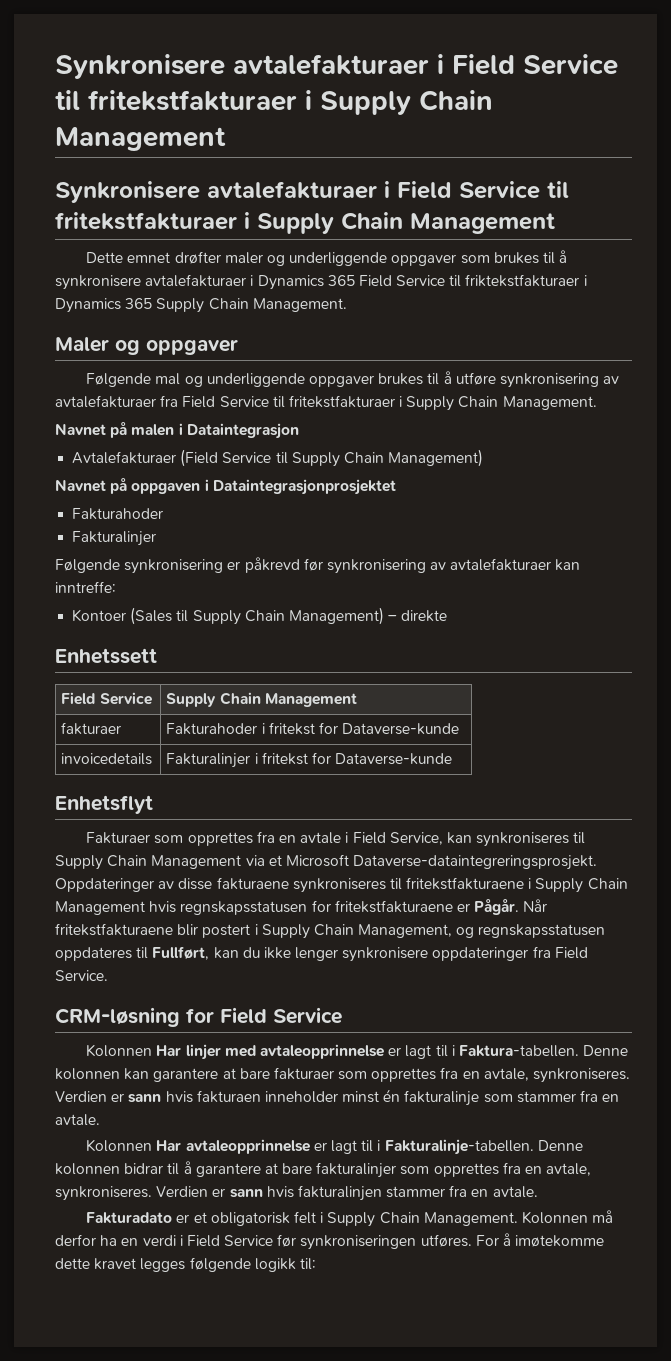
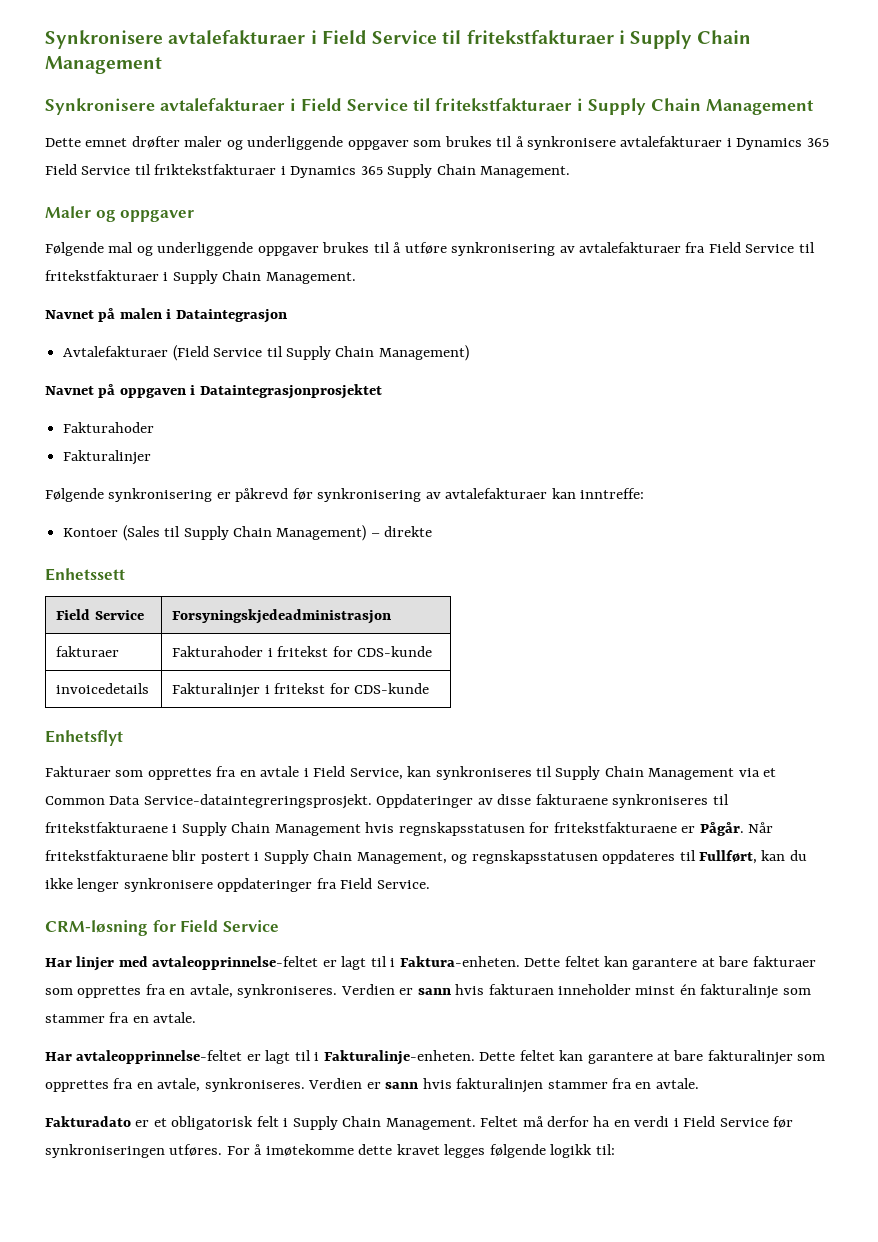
- Field Service | Supply Chain Management
+ Field Service | Forsyningskjedeadministrasjon
- fakturaer | Fakturahoder i fritekst for Dataverse-kunde
+ fakturaer | Fakturahoder i fritekst for CDS-kunde
- invoicedetails | Fakturalinjer i fritekst for Dataverse-kunde
+ invoicedetails | Fakturalinjer i fritekst for CDS-kunde
- Fakturaer som opprettes fra en avtale i Field Service, kan synkroniseres til Supply Chain Management via et Microsoft Dataverse-dataintegreringsprosjekt.
+ Fakturaer som opprettes fra en avtale i Field Service, kan synkroniseres til Supply Chain Management via et Common Data Service-dataintegreringsprosjekt.
- Kolonnen Har linjer med avtaleopprinnelse er lagt til i Faktura-tabellen. Denne kolonnen kan garantere at bare fakturaer som opprettes fra en avtale, synkroniseres.
+ Har linjer med avtaleopprinnelse-feltet er lagt til i Faktura-enheten. Dette feltet kan garantere at bare fakturaer som opprettes fra en avtale, synkroniseres.
- Kolonnen Har avtaleopprinnelse er lagt til i Fakturalinje-tabellen. Denne kolonnen bidrar til å garantere at bare fakturalinjer som opprettes fra en avtale, synkroniseres.
+ Har avtaleopprinnelse-feltet er lagt til i Fakturalinje-enheten. Dette feltet kan garantere at bare fakturalinjer som opprettes fra en avtale, synkroniseres.
- Kolonnen må derfor ha en verdi i Field Service før synkroniseringen utføres.
+ Feltet må derfor ha en verdi i Field Service før synkroniseringen utføres.

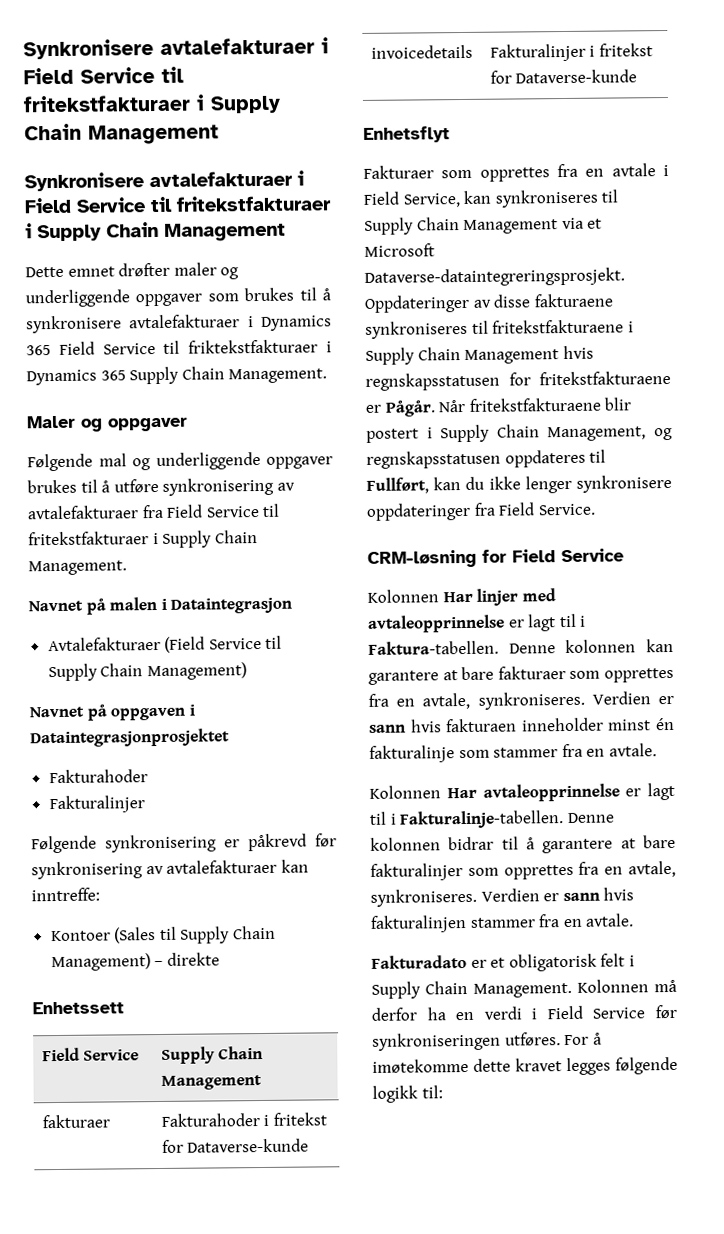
- Field Service | Forsyningskjedeadministrasjon
+ Field Service | Supply Chain Management
- fakturaer | Fakturahoder i fritekst for CDS-kunde
+ fakturaer | Fakturahoder i fritekst for Dataverse-kunde
- invoicedetails | Fakturalinjer i fritekst for CDS-kunde
+ invoicedetails | Fakturalinjer i fritekst for Dataverse-kunde
- Fakturaer som opprettes fra en avtale i Field Service, kan synkroniseres til Supply Chain Management via et Common Data Service-dataintegreringsprosjekt.
+ Fakturaer som opprettes fra en avtale i Field Service, kan synkroniseres til Supply Chain Management via et Microsoft Dataverse-dataintegreringsprosjekt.
- Har linjer med avtaleopprinnelse-feltet er lagt til i Faktura-enheten. Dette feltet kan garantere at bare fakturaer som opprettes fra en avtale, synkroniseres.
+ Kolonnen Har linjer med avtaleopprinnelse er lagt til i Faktura-tabellen. Denne kolonnen kan garantere at bare fakturaer som opprettes fra en avtale, synkroniseres.
- Har avtaleopprinnelse-feltet er lagt til i Fakturalinje-enheten. Dette feltet kan garantere at bare fakturalinjer som opprettes fra en avtale, synkroniseres.
+ Kolonnen Har avtaleopprinnelse er lagt til i Fakturalinje-tabellen. Denne kolonnen bidrar til å garantere at bare fakturalinjer som opprettes fra en avtale, synkroniseres.
- Feltet må derfor ha en verdi i Field Service før synkroniseringen utføres.
+ Kolonnen må derfor ha en verdi i Field Service før synkroniseringen utføres.

